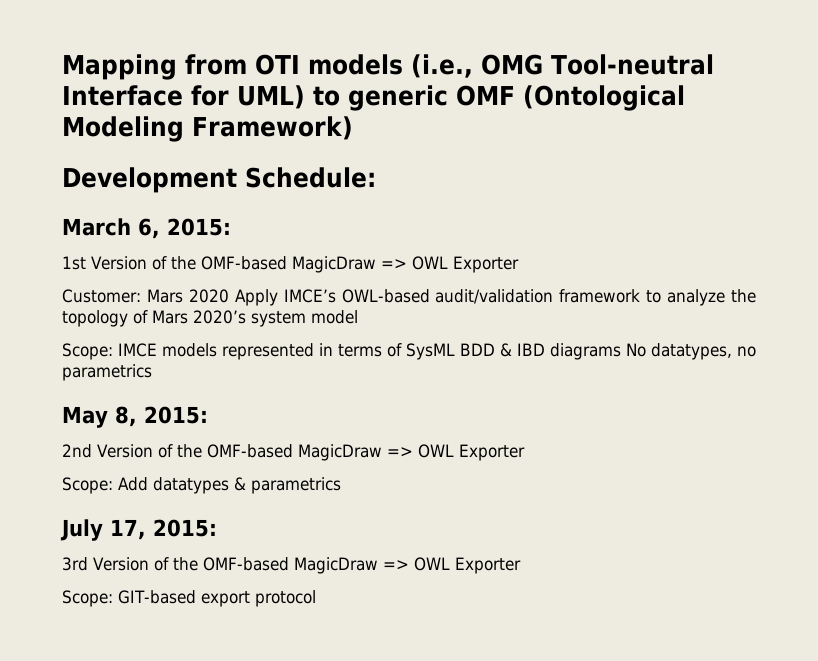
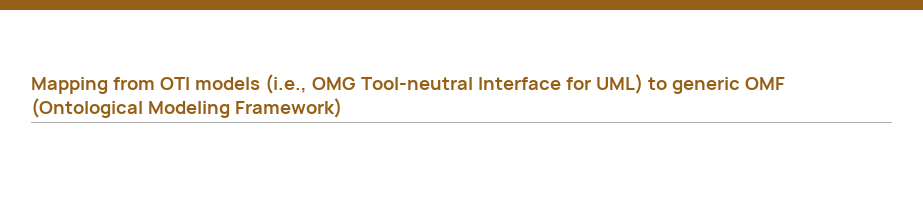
- Development Schedule:
- March 6, 2015:
- 1st Version of the OMF-based MagicDraw => OWL Exporter
- Customer: Mars 2020 Apply IMCE’s OWL-based audit/validation framework to analyze the topology of Mars 2020’s system model
- Scope: IMCE models represented in terms of SysML BDD & IBD diagrams No datatypes, no parametrics
- May 8, 2015:
- 2nd Version of the OMF-based MagicDraw => OWL Exporter
- Scope: Add datatypes & parametrics
- July 17, 2015:
- 3rd Version of the OMF-based MagicDraw => OWL Exporter
- Scope: GIT-based export protocol

